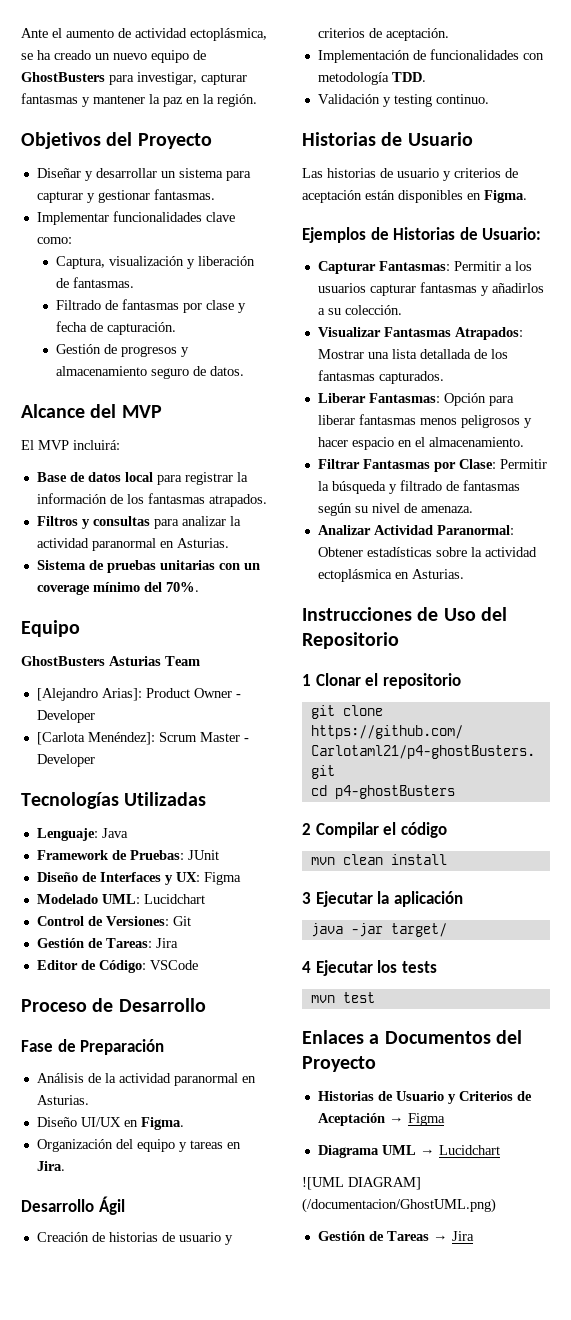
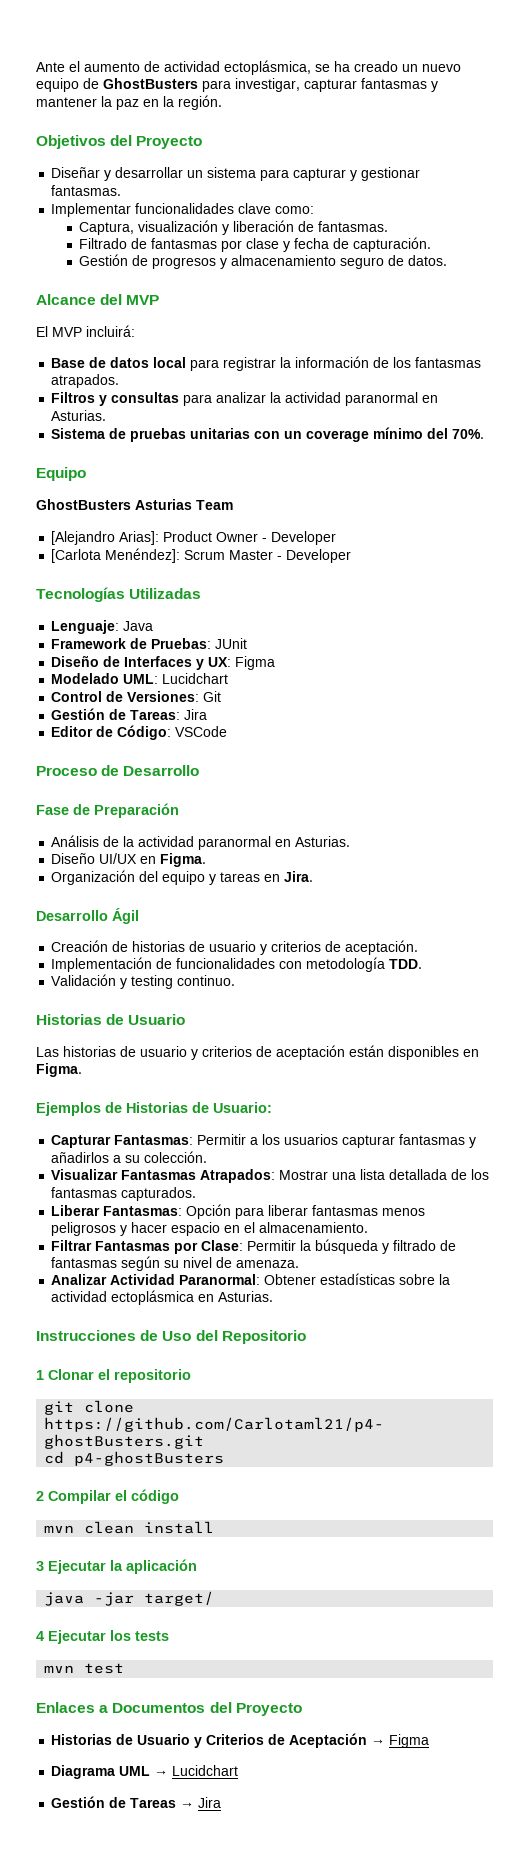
- ![UML DIAGRAM] (/documentacion/GhostUML.png)

